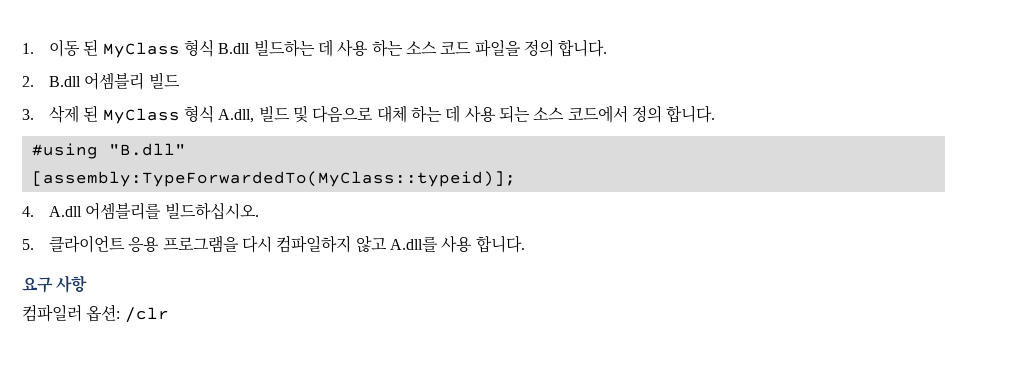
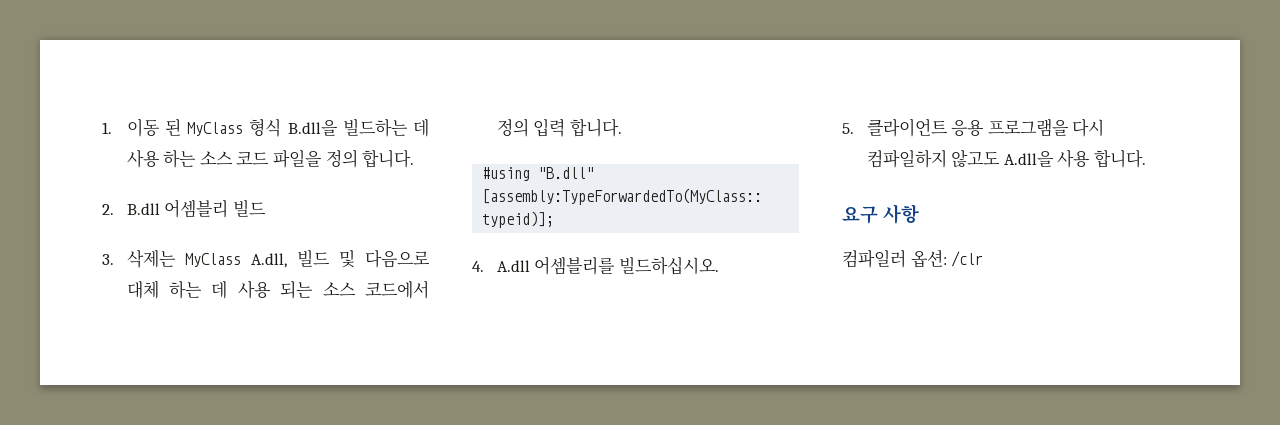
- 1. 이동 된 MyClass 형식 B.dll 빌드하는 데 사용 하는 소스 코드 파일을 정의 합니다.
+ 1. 이동 된 MyClass 형식 B.dll을 빌드하는 데 사용 하는 소스 코드 파일을 정의 합니다.
- 3. 삭제 된 MyClass 형식 A.dll, 빌드 및 다음으로 대체 하는 데 사용 되는 소스 코드에서 정의 합니다.
+ 3. 삭제는 MyClass A.dll, 빌드 및 다음으로 대체 하는 데 사용 되는 소스 코드에서 정의 입력 합니다.
- 5. 클라이언트 응용 프로그램을 다시 컴파일하지 않고 A.dll를 사용 합니다.
+ 5. 클라이언트 응용 프로그램을 다시 컴파일하지 않고도 A.dll을 사용 합니다.

